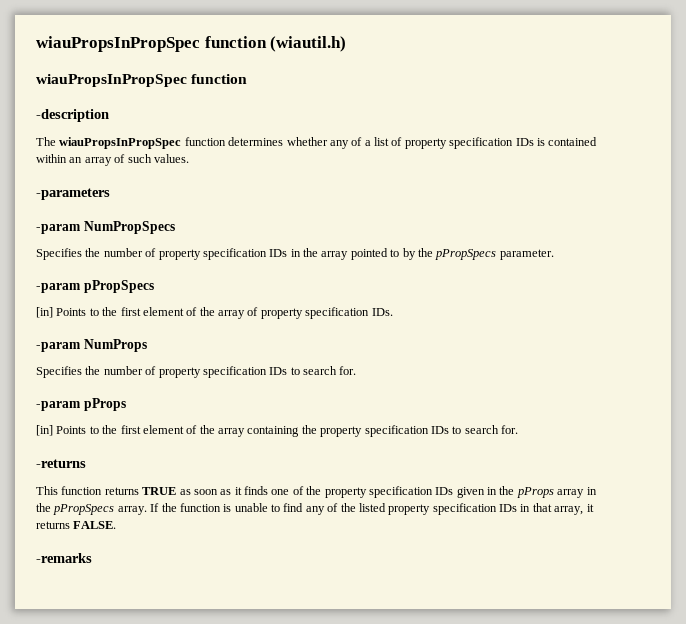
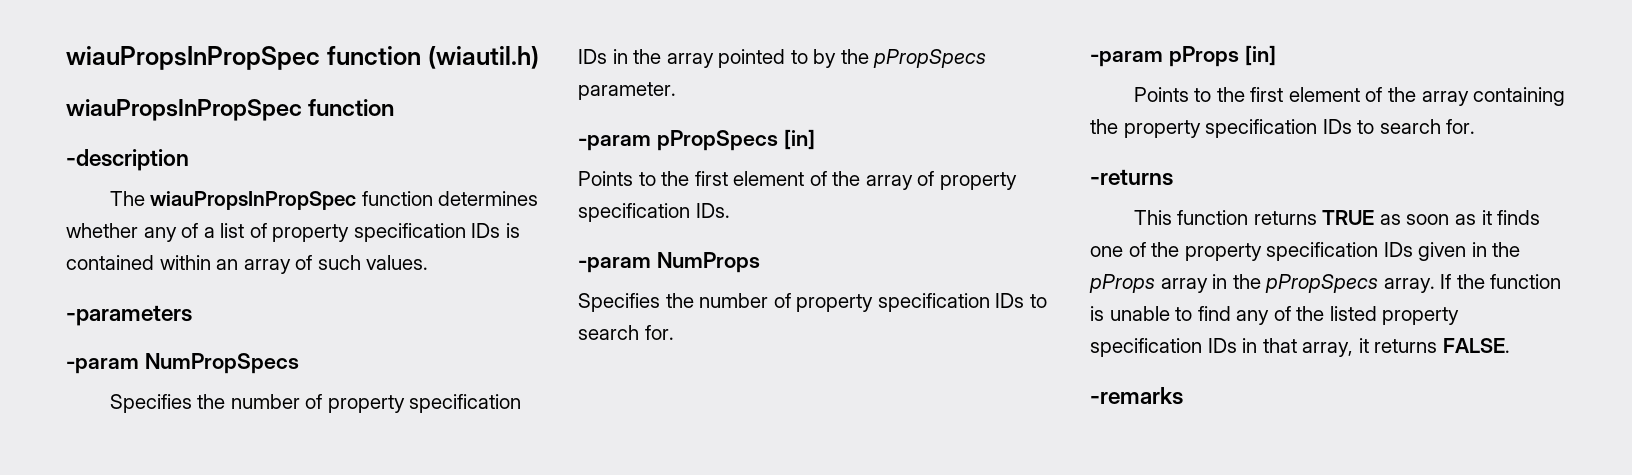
- -param pPropSpecs
- [in] Points to the first element of the array of property specification IDs.
+ -param pPropSpecs [in]
+ Points to the first element of the array of property specification IDs.
- -param pProps
- [in] Points to the first element of the array containing the property specification IDs to search for.
+ -param pProps [in]
+ Points to the first element of the array containing the property specification IDs to search for.

